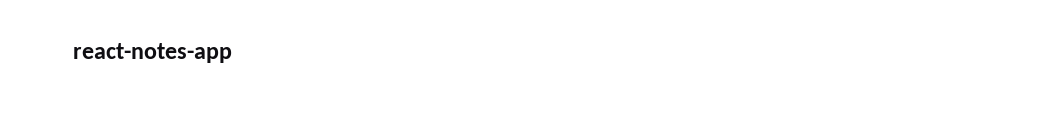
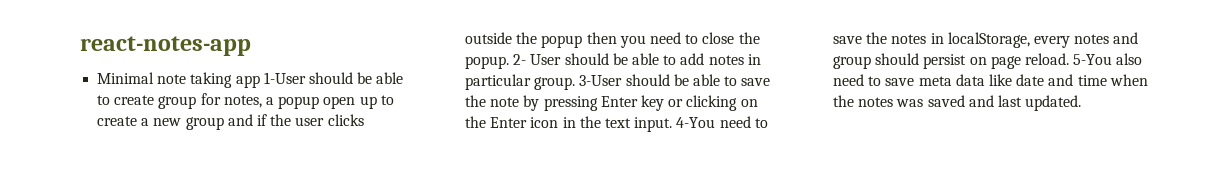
+ Minimal note taking app 1-User should be able to create group for notes, a popup open up to create a new group and if the user clicks outside the popup then you need to close the popup. 2- User should be able to add notes in particular group. 3-User should be able to save the note by pressing Enter key or clicking on the Enter icon in the text input. 4-You need to save the notes in localStorage, every notes and group should persist on page reload. 5-You also need to save meta data like date and time when the notes was saved and last updated.

